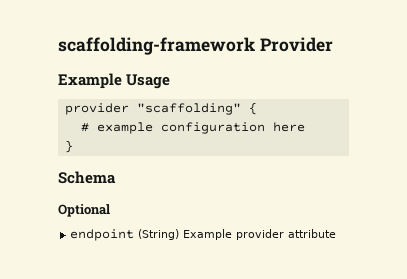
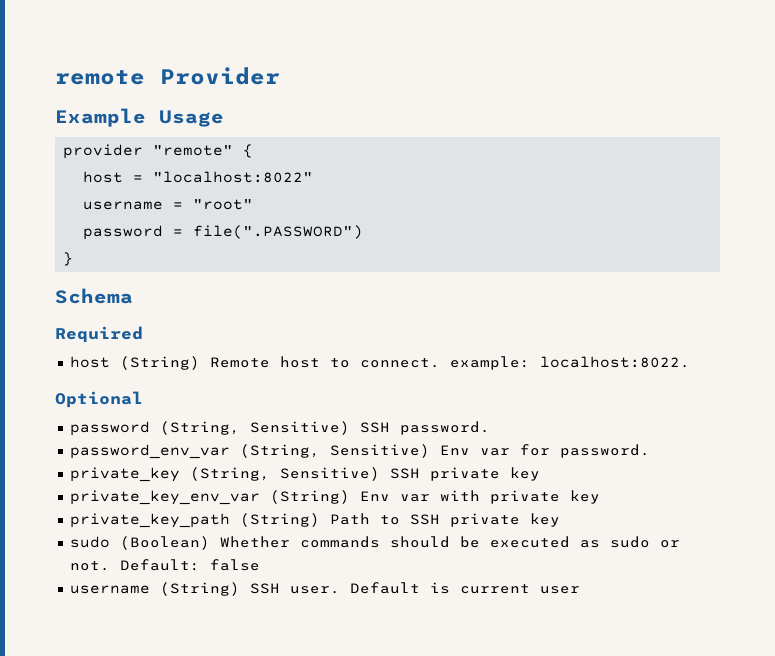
- scaffolding-framework Provider
+ remote Provider
- provider "scaffolding" {
+ provider "remote" {
- # example configuration here
+ host = "localhost:8022"
+ username = "root"
+ password = file(".PASSWORD")
  }
  Schema
+ Required
+ host (String) Remote host to connect. example: localhost:8022.
  Optional
- endpoint (String) Example provider attribute
+ password (String, Sensitive) SSH password.
+ password_env_var (String, Sensitive) Env var for password.
+ private_key (String, Sensitive) SSH private key
+ private_key_env_var (String) Env var with private key
+ private_key_path (String) Path to SSH private key
+ sudo (Boolean) Whether commands should be executed as sudo or not. Default: false
+ username (String) SSH user. Default is current user

